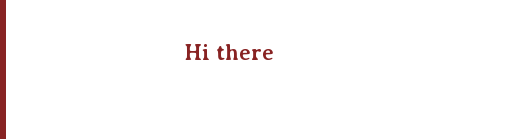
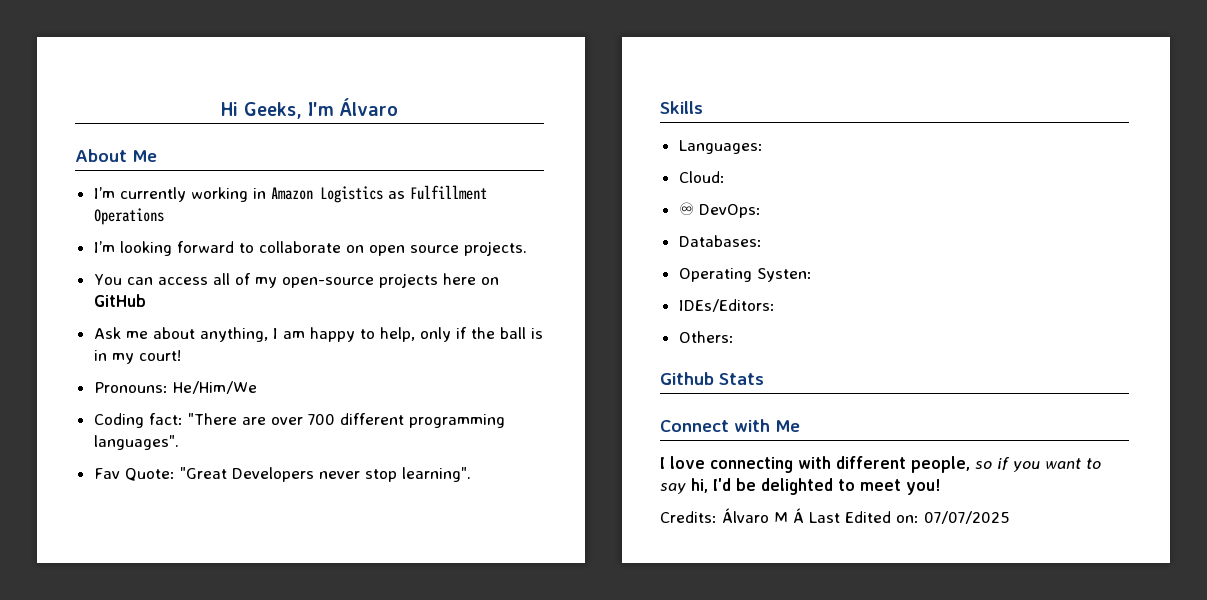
- Hi there
+ Hi Geeks, I'm Álvaro
+ About Me
+ I’m currently working in Amazon Logistics as Fulfillment Operations
+ I’m looking forward to collaborate on open source projects.
+ You can access all of my open-source projects here on GitHub
+ Ask me about anything, I am happy to help, only if the ball is in my court!
+ Pronouns: He/Him/We
+ Coding fact: "There are over 700 different programming languages".
+ Fav Quote: "Great Developers never stop learning".
+ Skills
+ Languages:
+ Cloud:
+ ♾ DevOps:
+ Databases:
+ Operating Systen:
+ IDEs/Editors:
+ Others:
+ Github Stats
+ Connect with Me
+ I love connecting with different people, so if you want to say hi, I'd be delighted to meet you!
+ Credits: Álvaro M Á Last Edited on: 07/07/2025

